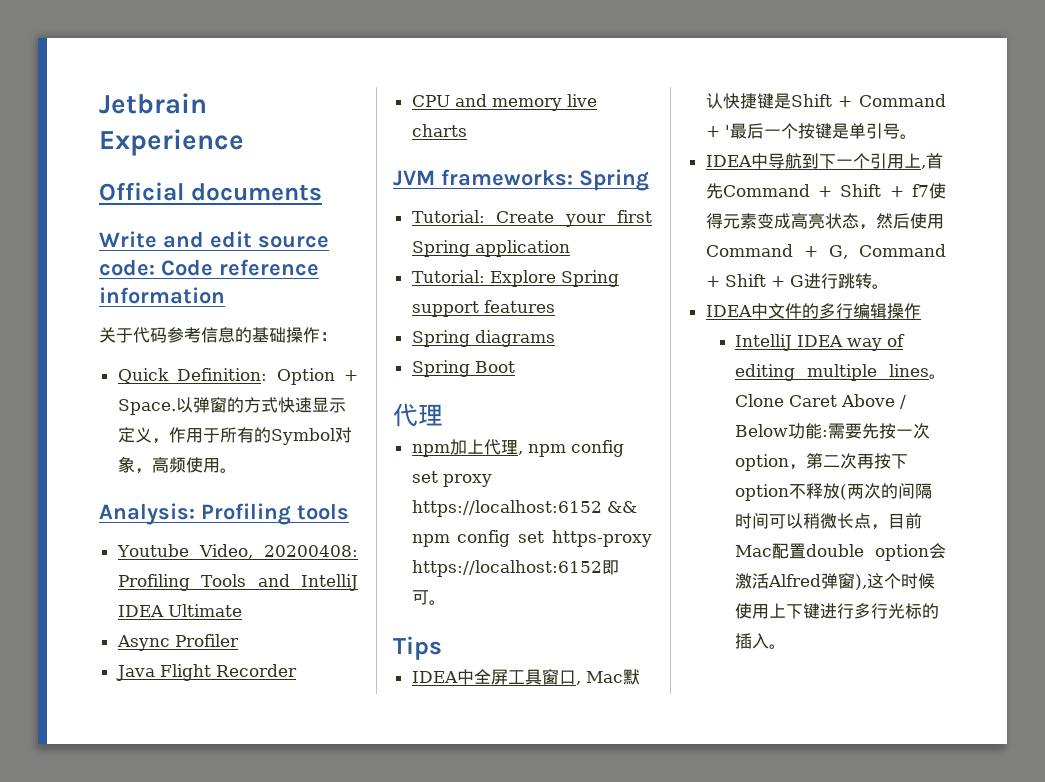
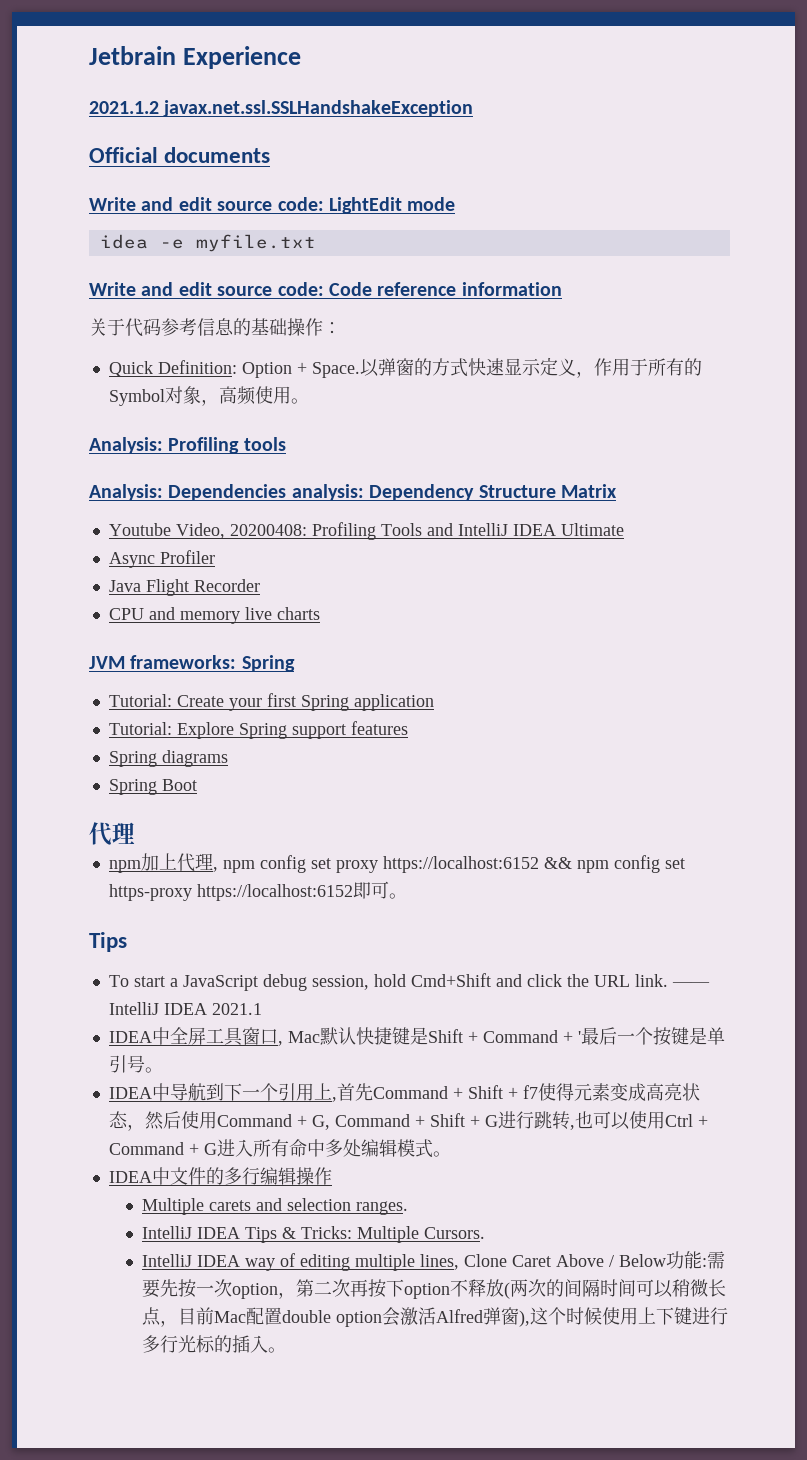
+ 2021.1.2 javax.net.ssl.SSLHandshakeException
+ Write and edit source code: LightEdit mode
+ idea -e myfile.txt
+ Analysis: Dependencies analysis: Dependency Structure Matrix
+ To start a JavaScript debug session, hold Cmd+Shift and click the URL link. —— IntelliJ IDEA 2021.1
- IDEA中导航到下一个引用上,首先Command + Shift + f7使得元素变成高亮状态，然后使用Command + G, Command + Shift + G进行跳转。
+ IDEA中导航到下一个引用上,首先Command + Shift + f7使得元素变成高亮状态，然后使用Command + G, Command + Shift + G进行跳转,也可以使用Ctrl + Command + G进入所有命中多处编辑模式。
+ Multiple carets and selection ranges.
+ IntelliJ IDEA Tips & Tricks: Multiple Cursors.
- IntelliJ IDEA way of editing multiple lines。Clone Caret Above / Below功能:需要先按一次option，第二次再按下option不释放(两次的间隔时间可以稍微长点，目前Mac配置double option会激活Alfred弹窗),这个时候使用上下键进行多行光标的插入。
+ IntelliJ IDEA way of editing multiple lines, Clone Caret Above / Below功能:需要先按一次option，第二次再按下option不释放(两次的间隔时间可以稍微长点，目前Mac配置double option会激活Alfred弹窗),这个时候使用上下键进行多行光标的插入。

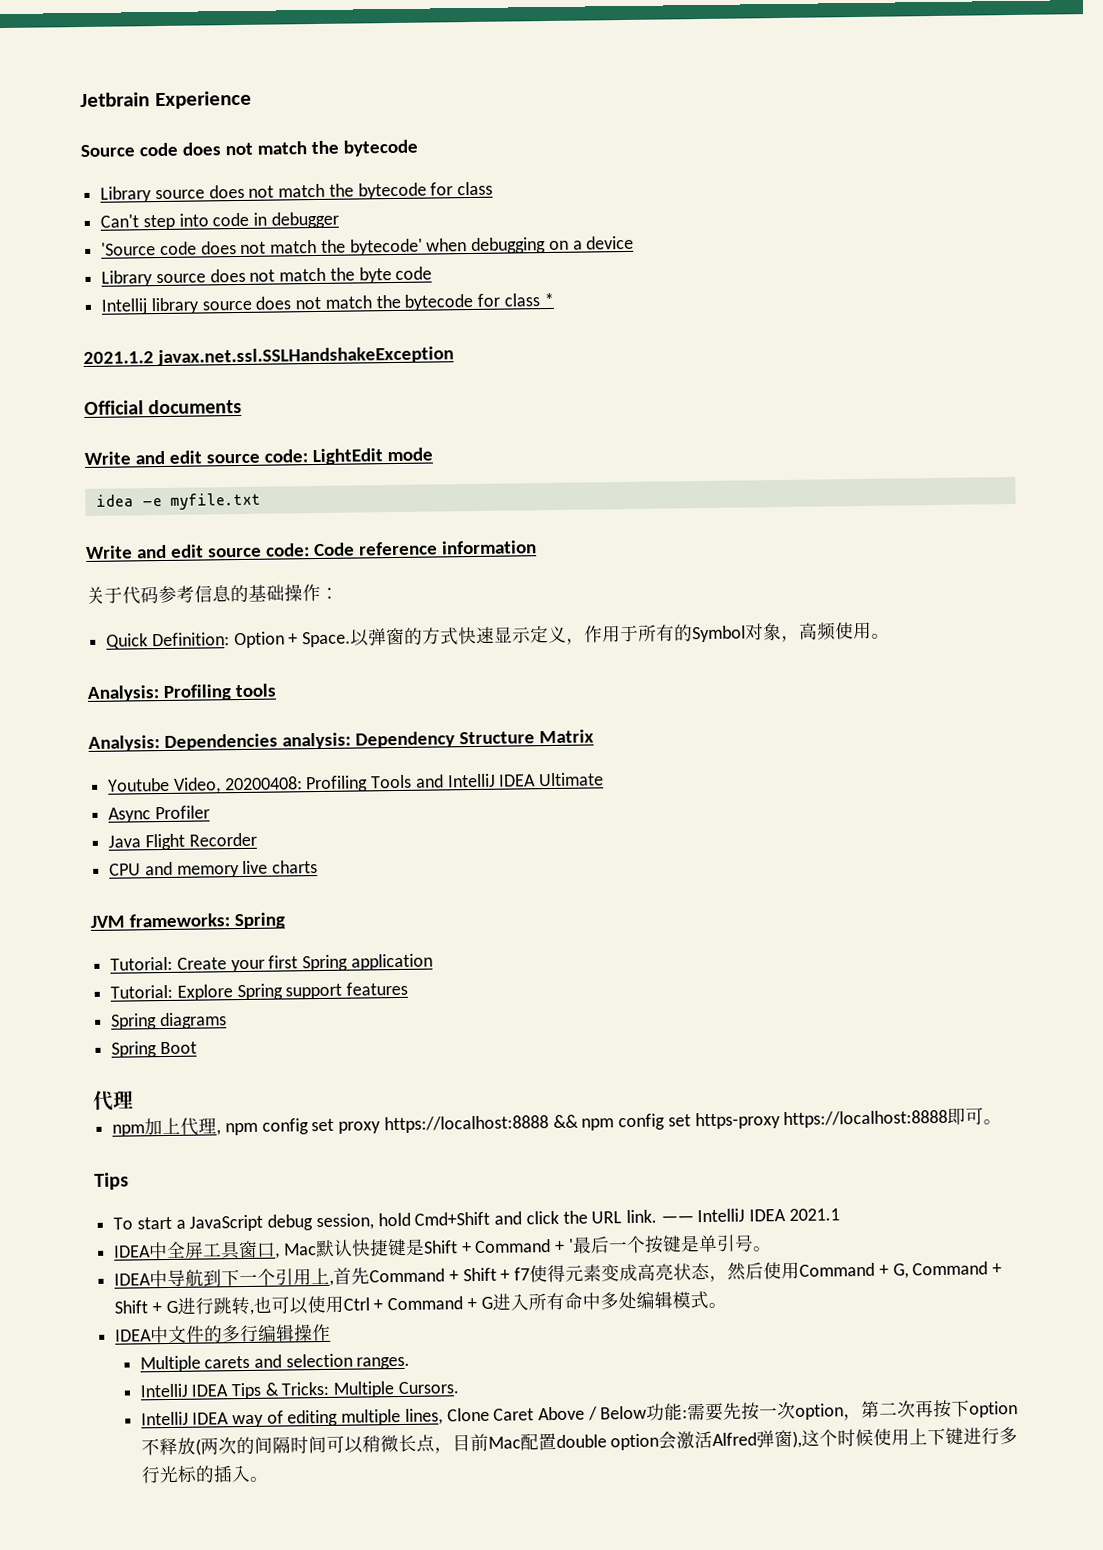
+ Source code does not match the bytecode
+ Library source does not match the bytecode for class
+ Can't step into code in debugger
+ 'Source code does not match the bytecode' when debugging on a device
+ Library source does not match the byte code
+ Intellij library source does not match the bytecode for class *
- npm加上代理, npm config set proxy https://localhost:6152 && npm config set https-proxy https://localhost:6152即可。
+ npm加上代理, npm config set proxy https://localhost:8888 && npm config set https-proxy https://localhost:8888即可。

